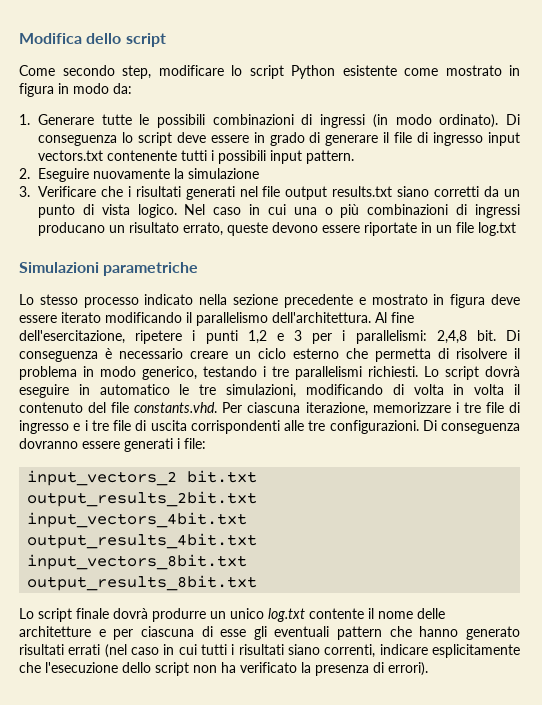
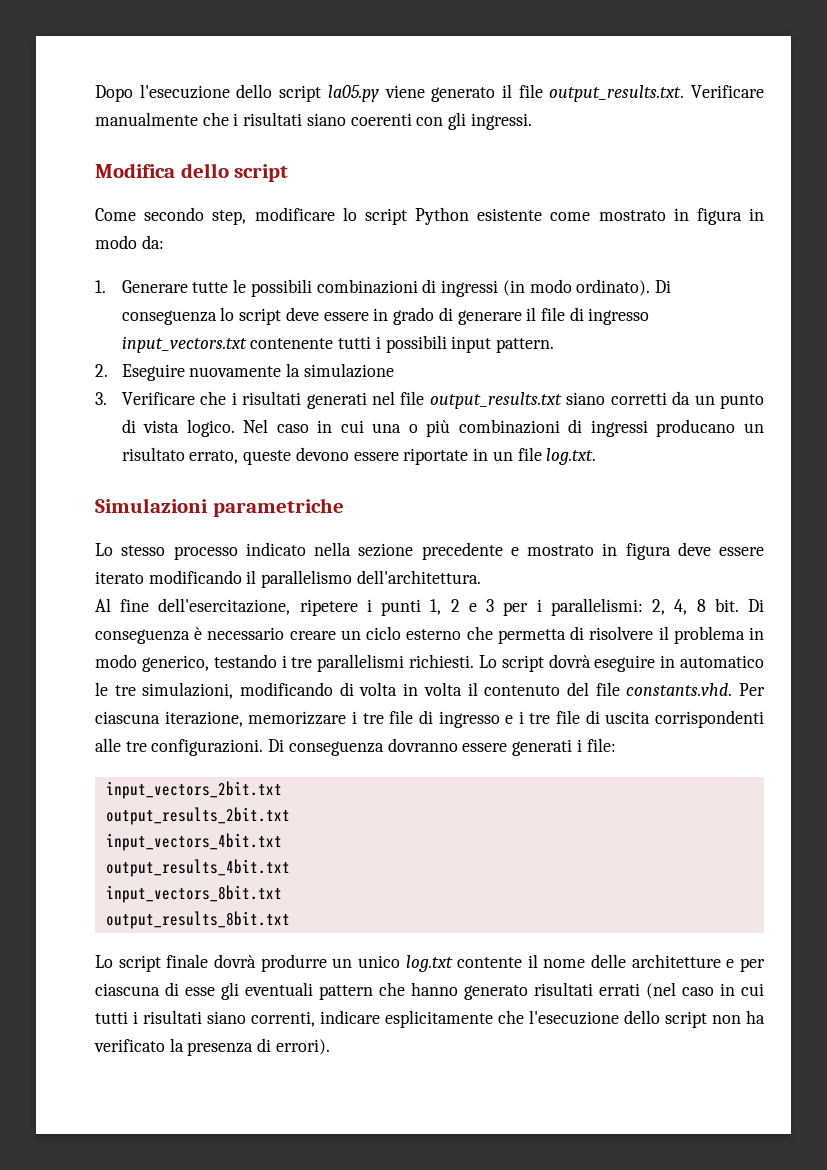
+ Dopo l'esecuzione dello script la05.py viene generato il file output_results.txt. Verificare manualmente che i risultati siano coerenti con gli ingressi.
- Di conseguenza lo script deve essere in grado di generare il file di ingresso input vectors.txt contenente tutti i possibili input pattern.
+ Di conseguenza lo script deve essere in grado di generare il file di ingresso input_vectors.txt contenente tutti i possibili input pattern.
- 3. Verificare che i risultati generati nel file output results.txt siano corretti da un punto di vista logico.
+ 3. Verificare che i risultati generati nel file output_results.txt siano corretti da un punto di vista logico.
- Nel caso in cui una o più combinazioni di ingressi producano un risultato errato, queste devono essere riportate in un file log.txt
+ Nel caso in cui una o più combinazioni di ingressi producano un risultato errato, queste devono essere riportate in un file log.txt.
- Lo stesso processo indicato nella sezione precedente e mostrato in figura deve essere iterato modificando il parallelismo dell'architettura. Al fine dell'esercitazione, ripetere i punti 1,2 e 3 per i parallelismi: 2,4,8 bit.
+ Lo stesso processo indicato nella sezione precedente e mostrato in figura deve essere iterato modificando il parallelismo dell'architettura.
+ Al fine dell'esercitazione, ripetere i punti 1, 2 e 3 per i parallelismi: 2, 4, 8 bit.
- input_vectors_2 bit.txt
+ input_vectors_2bit.txt

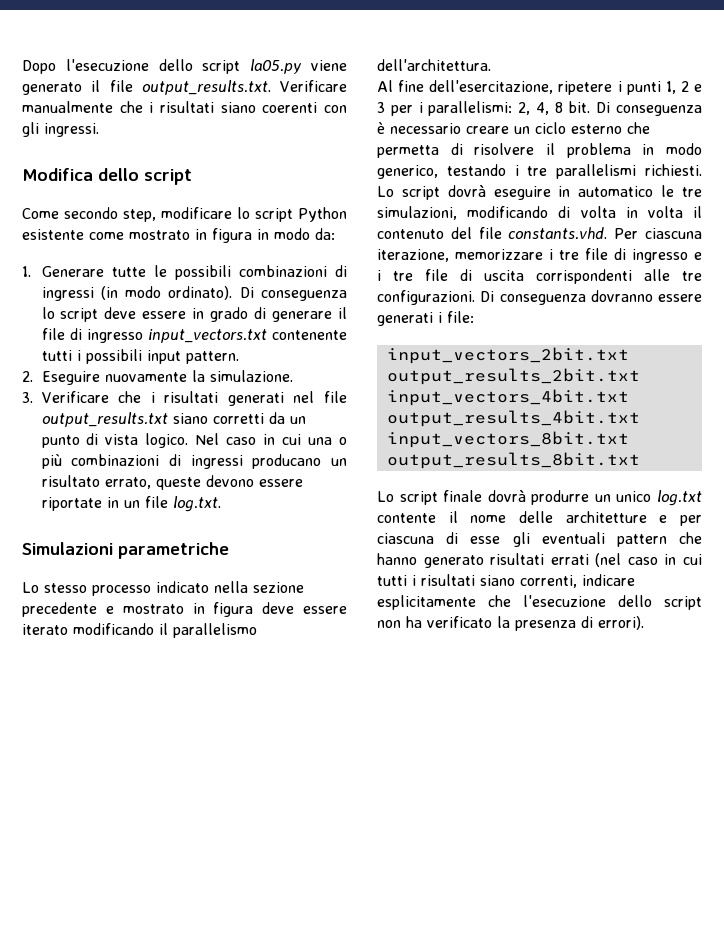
- 2. Eseguire nuovamente la simulazione
+ 2. Eseguire nuovamente la simulazione.

